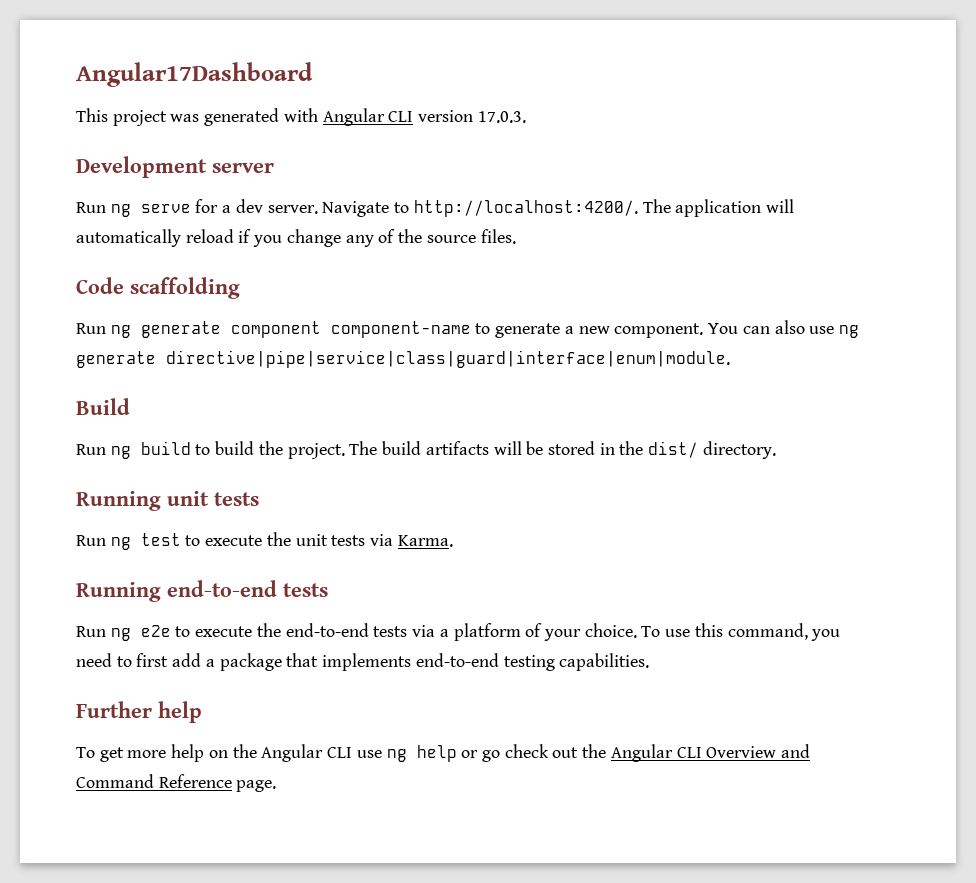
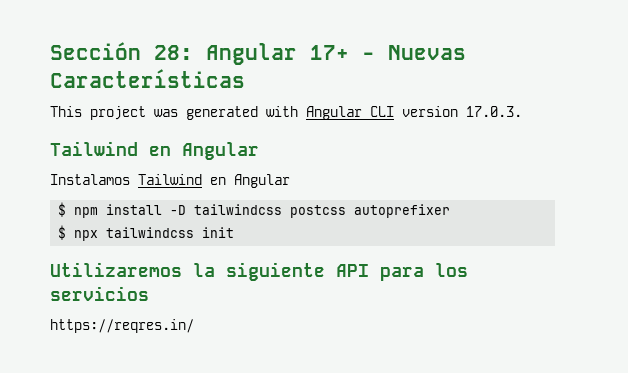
- Angular17Dashboard
+ Sección 28: Angular 17+ - Nuevas Características
  This project was generated with Angular CLI version 17.0.3.
- Development server
- Run ng serve for a dev server. Navigate to http://localhost:4200/. The application will automatically reload if you change any of the source files.
- Code scaffolding
- Run ng generate component component-name to generate a new component. You can also use ng generate directive|pipe|service|class|guard|interface|enum|module.
- Build
- Run ng build to build the project. The build artifacts will be stored in the dist/ directory.
- Running unit tests
- Run ng test to execute the unit tests via Karma.
- Running end-to-end tests
- Run ng e2e to execute the end-to-end tests via a platform of your choice. To use this command, you need to first add a package that implements end-to-end testing capabilities.
- Further help
- To get more help on the Angular CLI use ng help or go check out the Angular CLI Overview and Command Reference page.
+ Tailwind en Angular
+ Instalamos Tailwind en Angular
+ $ npm install -D tailwindcss postcss autoprefixer
+ $ npx tailwindcss init
+ Utilizaremos la siguiente API para los servicios
+ https://reqres.in/

